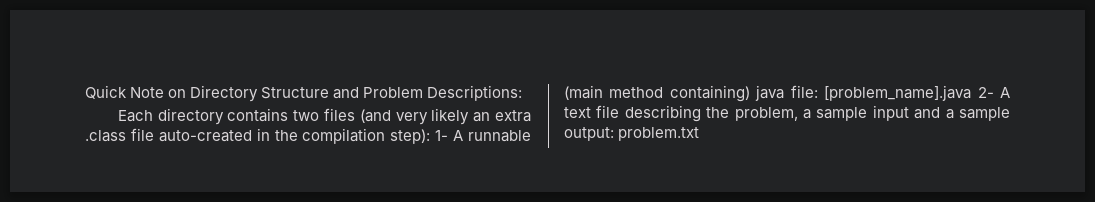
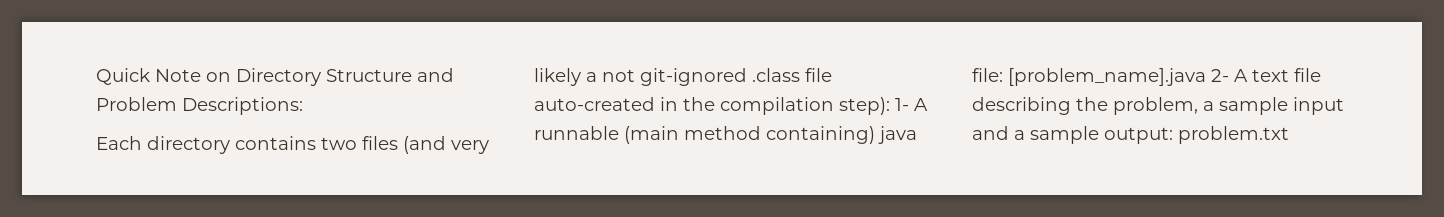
- Each directory contains two files (and very likely an extra .class file auto-created in the compilation step): 1- A runnable (main method containing) java file: [problem_name].java 2- A text file describing the problem, a sample input and a sample output: problem.txt
+ Each directory contains two files (and very likely a not git-ignored .class file auto-created in the compilation step): 1- A runnable (main method containing) java file: [problem_name].java 2- A text file describing the problem, a sample input and a sample output: problem.txt

